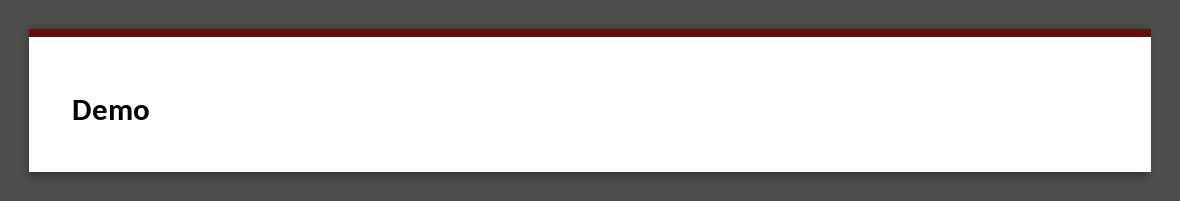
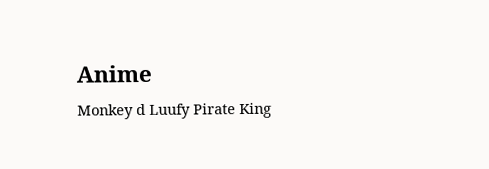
- Demo
+ Anime
+ Monkey d Luufy Pirate King

